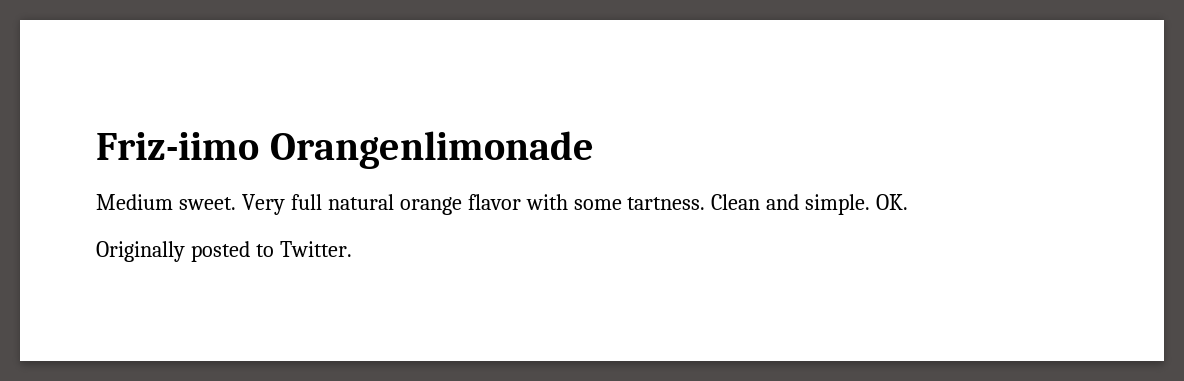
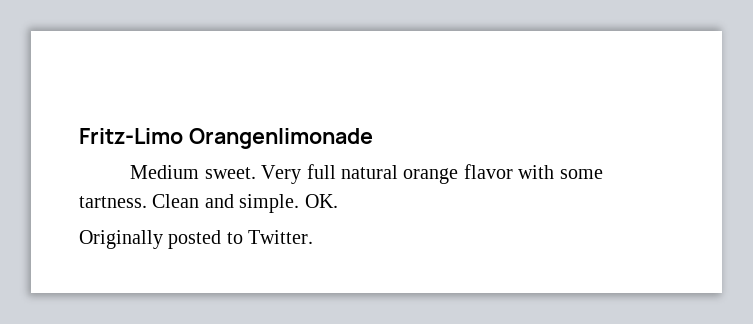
- Friz-iimo Orangenlimonade
+ Fritz-Limo Orangenlimonade

